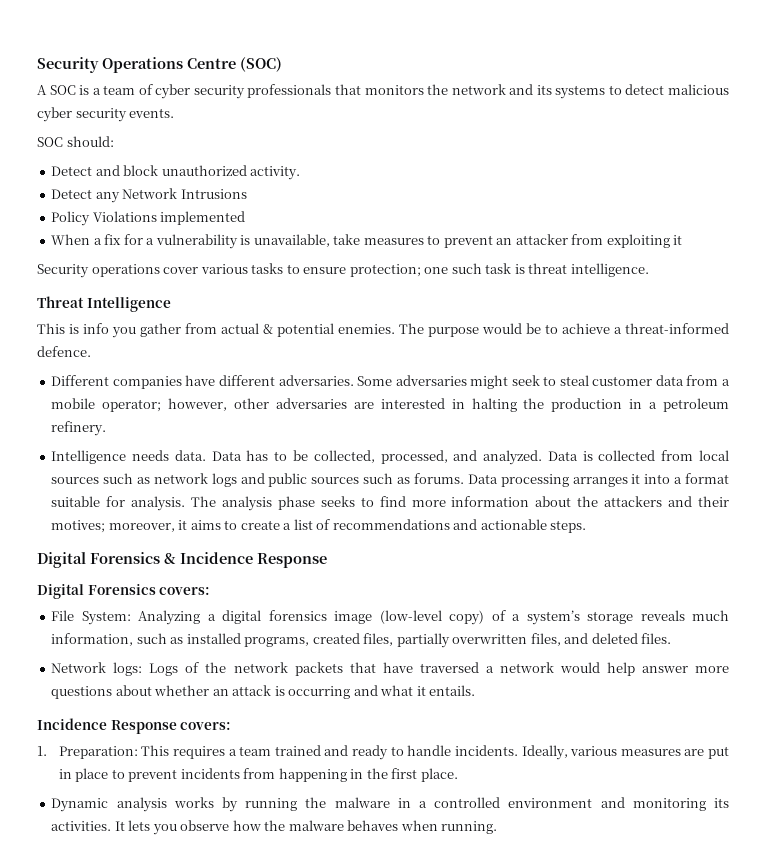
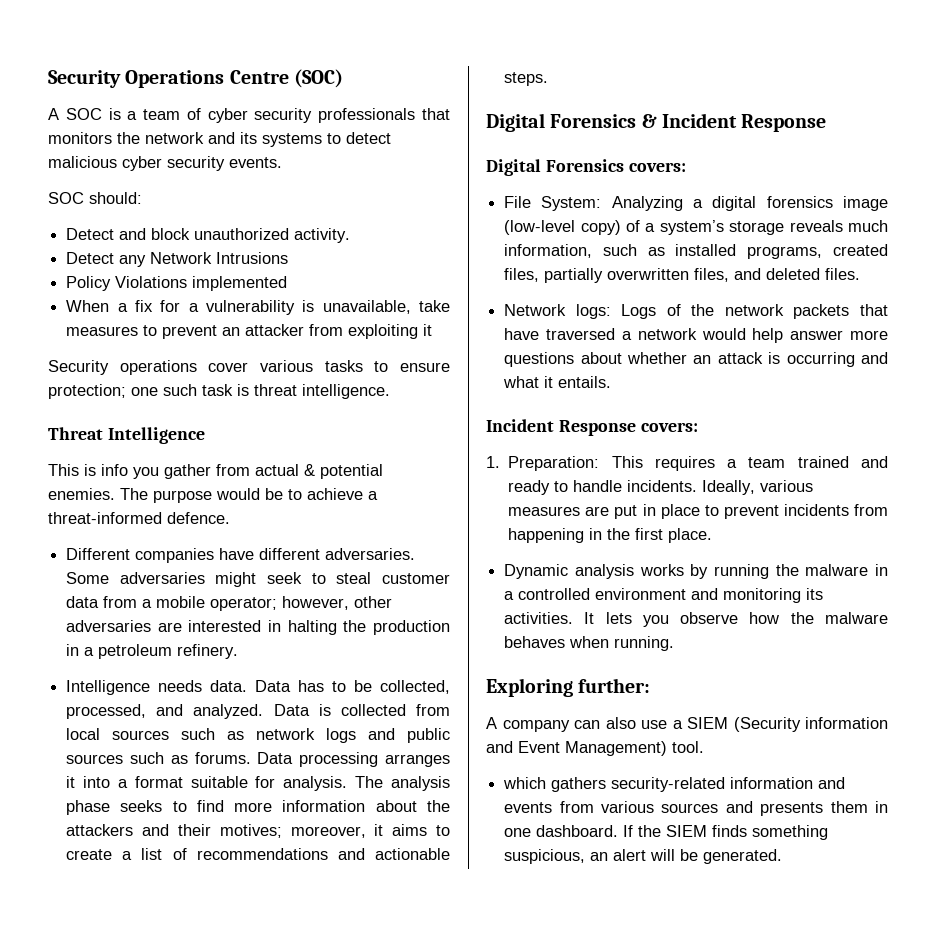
- Digital Forensics & Incidence Response
+ Digital Forensics & Incident Response
- Incidence Response covers:
+ Incident Response covers:
+ Exploring further:
+ A company can also use a SIEM (Security information and Event Management) tool.
+ which gathers security-related information and events from various sources and presents them in one dashboard. If the SIEM finds something suspicious, an alert will be generated.

